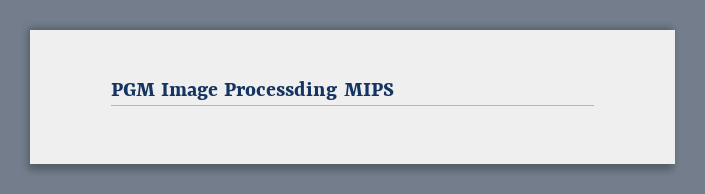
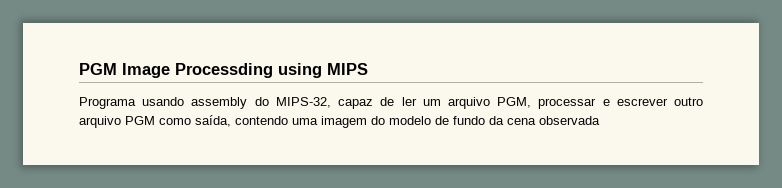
- PGM Image Processding MIPS
+ PGM Image Processding using MIPS
+ Programa usando assembly do MIPS-32, capaz de ler um arquivo PGM, processar e escrever outro arquivo PGM como saída, contendo uma imagem do modelo de fundo da cena observada

